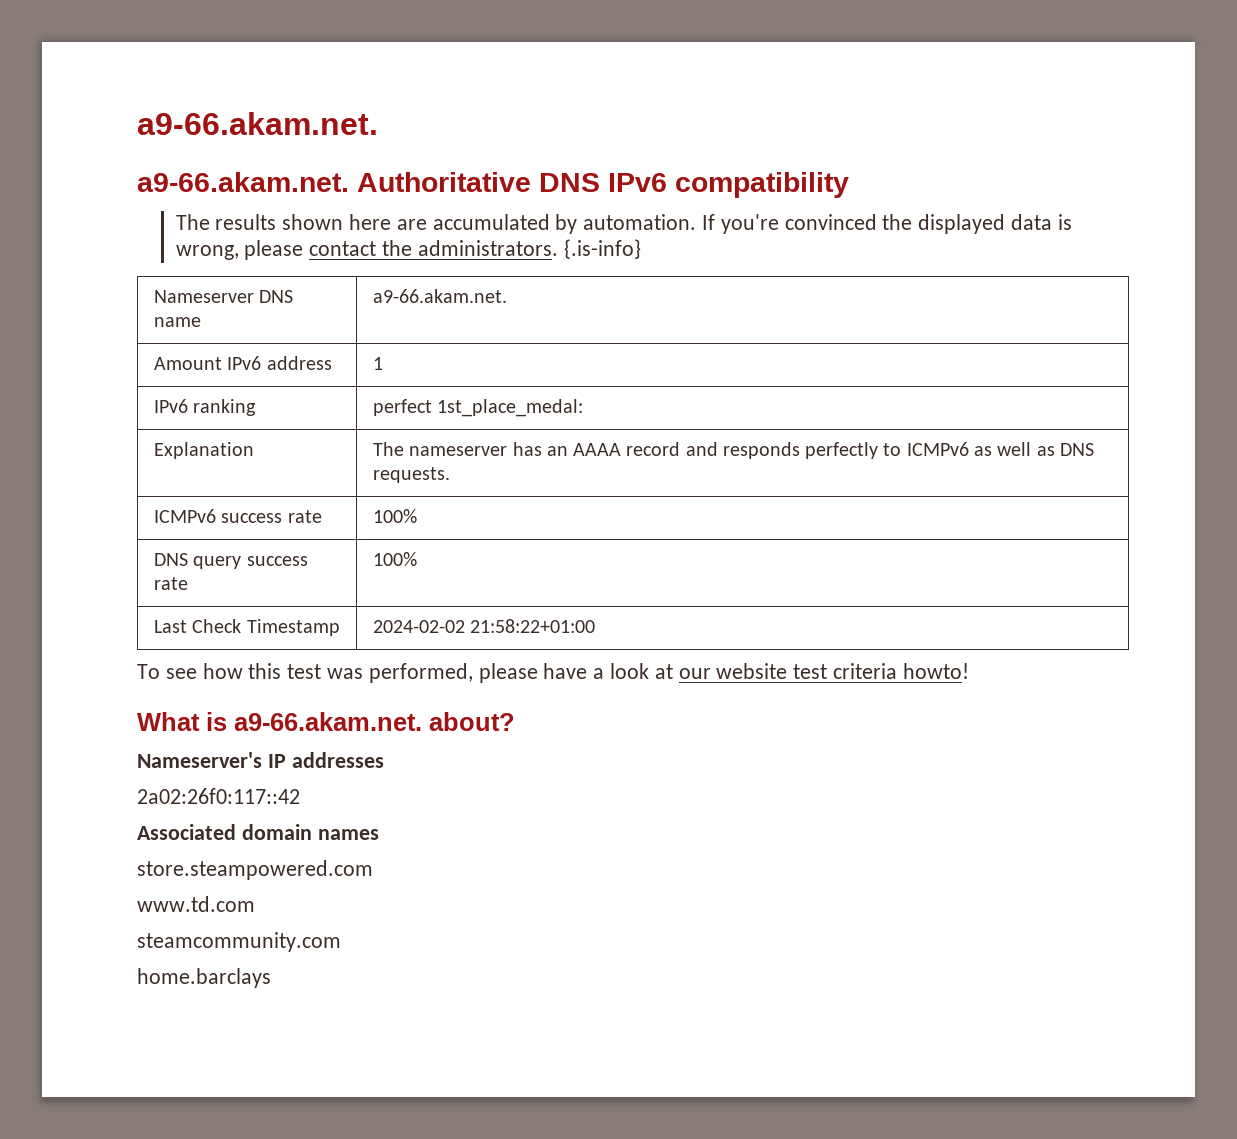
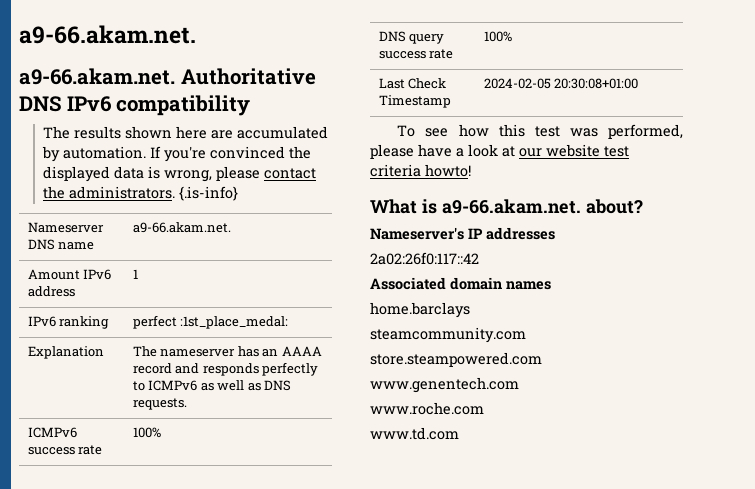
- IPv6 ranking | perfect 1st_place_medal:
+ IPv6 ranking | perfect :1st_place_medal:
- Last Check Timestamp | 2024-02-02 21:58:22+01:00
+ Last Check Timestamp | 2024-02-05 20:30:08+01:00
- store.steampowered.com
- www.td.com
+ home.barclays
- home.barclays
+ store.steampowered.com
+ www.genentech.com
+ www.roche.com
+ www.td.com

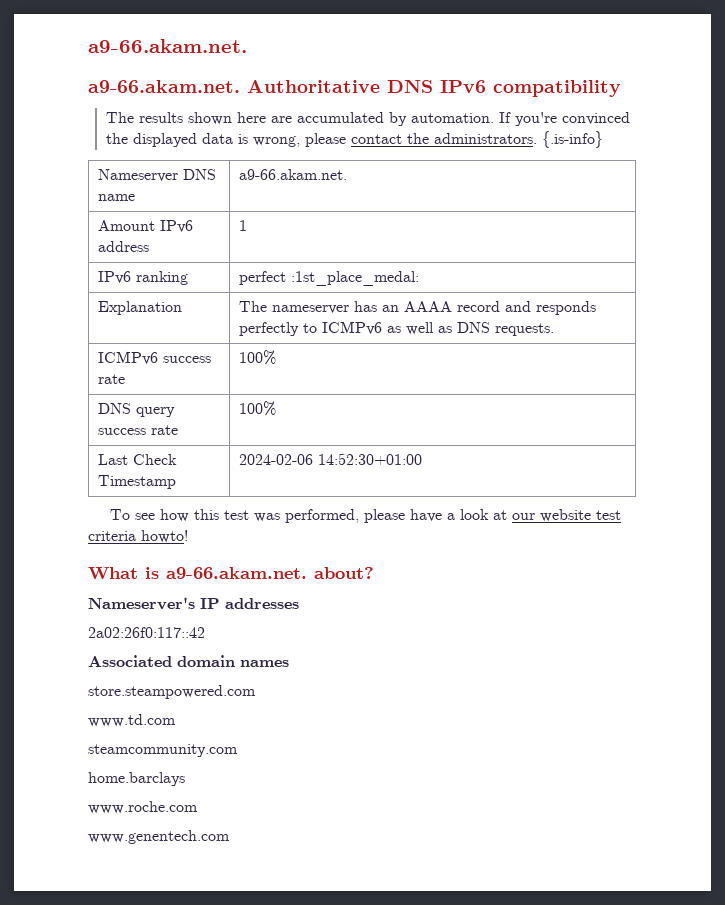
- Last Check Timestamp | 2024-02-05 20:30:08+01:00
+ Last Check Timestamp | 2024-02-06 14:52:30+01:00
- home.barclays
+ store.steampowered.com
+ www.td.com
- store.steampowered.com
- www.genentech.com
+ home.barclays
- www.td.com
+ www.genentech.com

